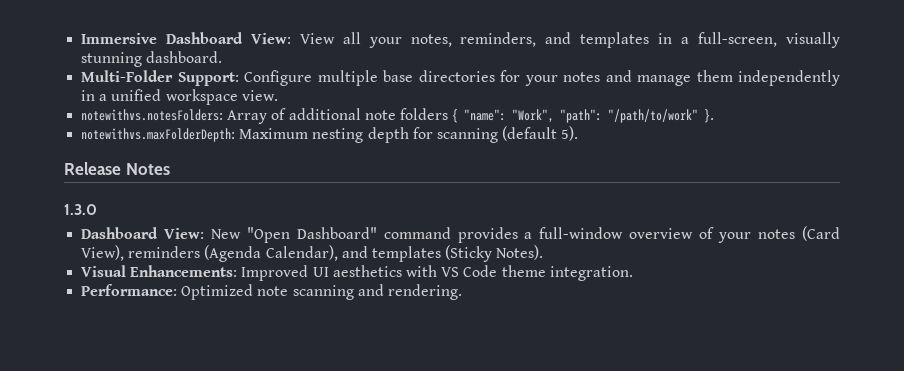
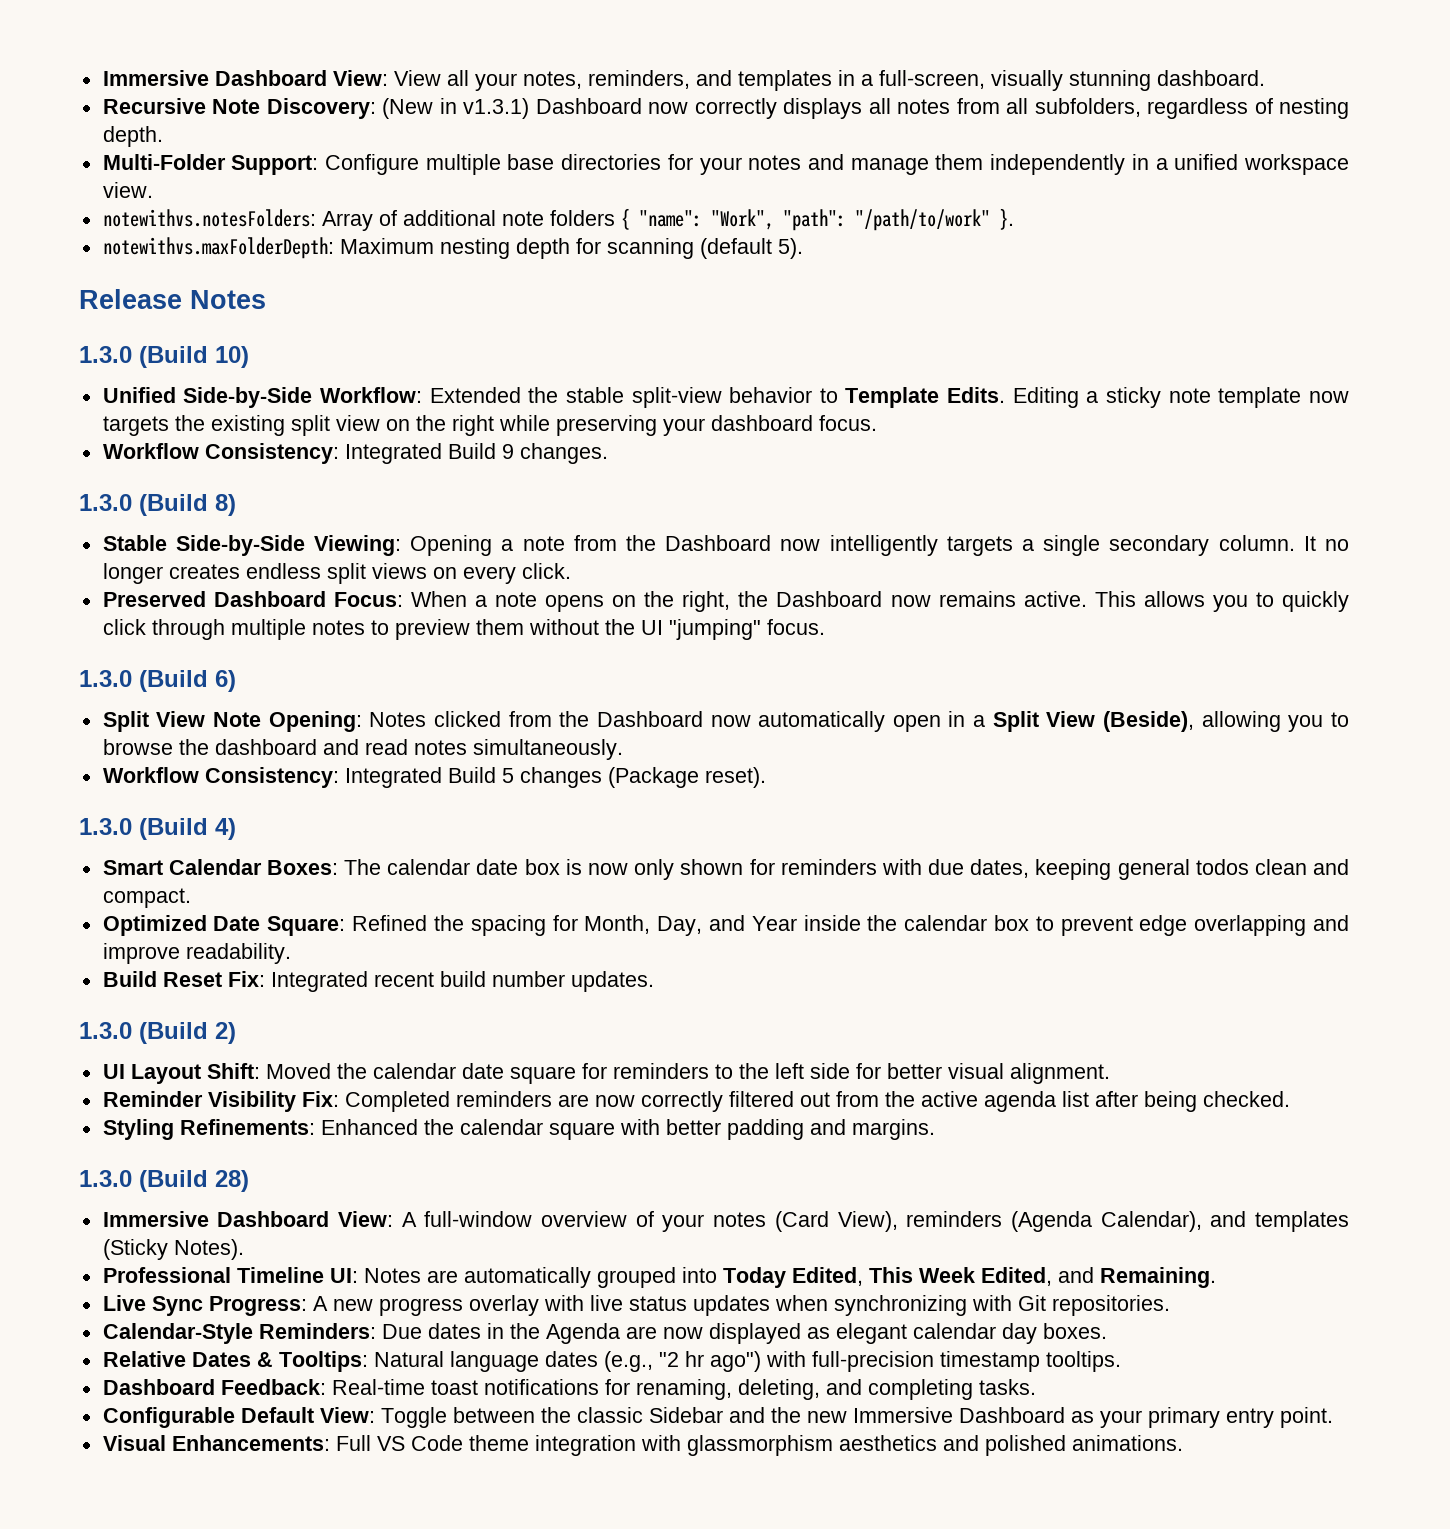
+ Recursive Note Discovery: (New in v1.3.1) Dashboard now correctly displays all notes from all subfolders, regardless of nesting depth.
- 1.3.0
- Dashboard View: New "Open Dashboard" command provides a full-window overview of your notes (Card View), reminders (Agenda Calendar), and templates (Sticky Notes).
+ 1.3.0 (Build 10)
+ Unified Side-by-Side Workflow: Extended the stable split-view behavior to Template Edits. Editing a sticky note template now targets the existing split view on the right while preserving your dashboard focus.
+ Workflow Consistency: Integrated Build 9 changes.
+ 1.3.0 (Build 8)
+ Stable Side-by-Side Viewing: Opening a note from the Dashboard now intelligently targets a single secondary column. It no longer creates endless split views on every click.
+ Preserved Dashboard Focus: When a note opens on the right, the Dashboard now remains active. This allows you to quickly click through multiple notes to preview them without the UI "jumping" focus.
+ 1.3.0 (Build 6)
+ Split View Note Opening: Notes clicked from the Dashboard now automatically open in a Split View (Beside), allowing you to browse the dashboard and read notes simultaneously.
+ Workflow Consistency: Integrated Build 5 changes (Package reset).
+ 1.3.0 (Build 4)
+ Smart Calendar Boxes: The calendar date box is now only shown for reminders with due dates, keeping general todos clean and compact.
+ Optimized Date Square: Refined the spacing for Month, Day, and Year inside the calendar box to prevent edge overlapping and improve readability.
+ Build Reset Fix: Integrated recent build number updates.
+ 1.3.0 (Build 2)
+ UI Layout Shift: Moved the calendar date square for reminders to the left side for better visual alignment.
+ Reminder Visibility Fix: Completed reminders are now correctly filtered out from the active agenda list after being checked.
+ Styling Refinements: Enhanced the calendar square with better padding and margins.
+ 1.3.0 (Build 28)
+ Immersive Dashboard View: A full-window overview of your notes (Card View), reminders (Agenda Calendar), and templates (Sticky Notes).
- Visual Enhancements: Improved UI aesthetics with VS Code theme integration.
- Performance: Optimized note scanning and rendering.
+ Professional Timeline UI: Notes are automatically grouped into Today Edited, This Week Edited, and Remaining.
+ Live Sync Progress: A new progress overlay with live status updates when synchronizing with Git repositories.
+ Calendar-Style Reminders: Due dates in the Agenda are now displayed as elegant calendar day boxes.
+ Relative Dates & Tooltips: Natural language dates (e.g., "2 hr ago") with full-precision timestamp tooltips.
+ Dashboard Feedback: Real-time toast notifications for renaming, deleting, and completing tasks.
+ Configurable Default View: Toggle between the classic Sidebar and the new Immersive Dashboard as your primary entry point.
+ Visual Enhancements: Full VS Code theme integration with glassmorphism aesthetics and polished animations.

